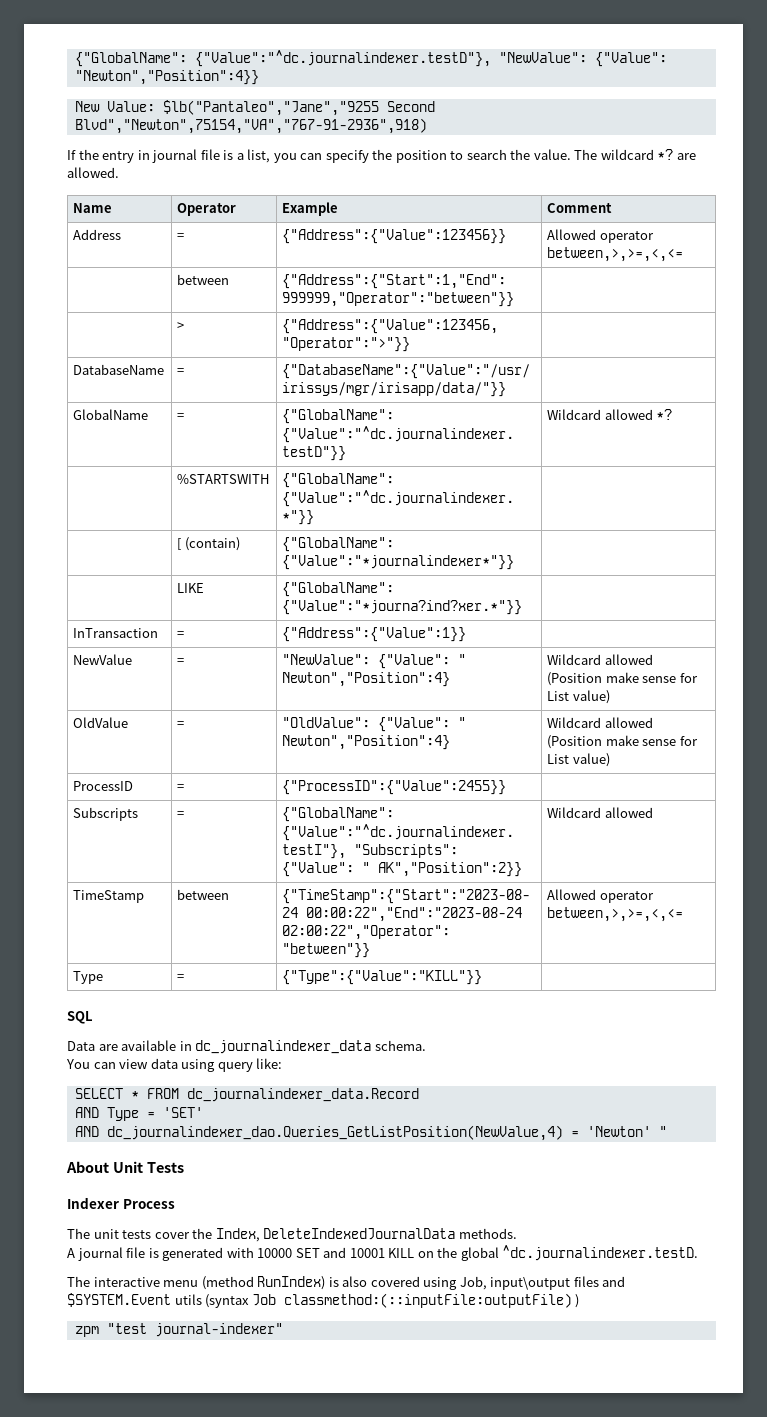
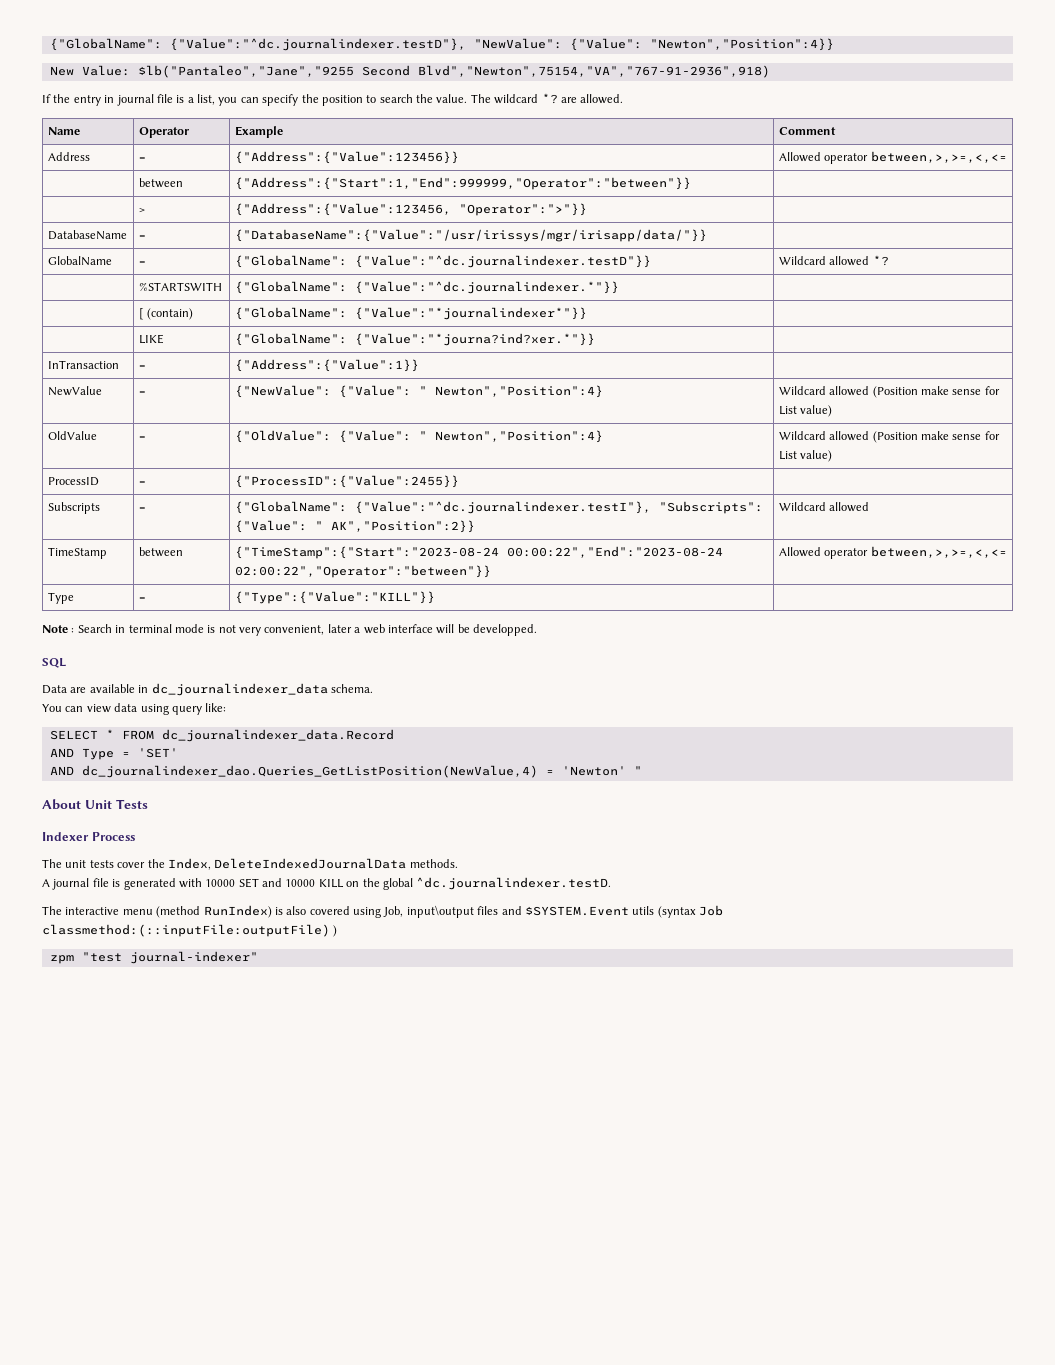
- NewValue | = | "NewValue": {"Value": " Newton","Position":4} | Wildcard allowed (Position make sense for List value)
+ NewValue | = | {"NewValue": {"Value": " Newton","Position":4} | Wildcard allowed (Position make sense for List value)
- OldValue | = | "OldValue": {"Value": " Newton","Position":4} | Wildcard allowed (Position make sense for List value)
+ OldValue | = | {"OldValue": {"Value": " Newton","Position":4} | Wildcard allowed (Position make sense for List value)
+ Note : Search in terminal mode is not very convenient, later a web interface will be developped.
- A journal file is generated with 10000 SET and 10001 KILL on the global ^dc.journalindexer.testD.
+ A journal file is generated with 10000 SET and 10000 KILL on the global ^dc.journalindexer.testD.

